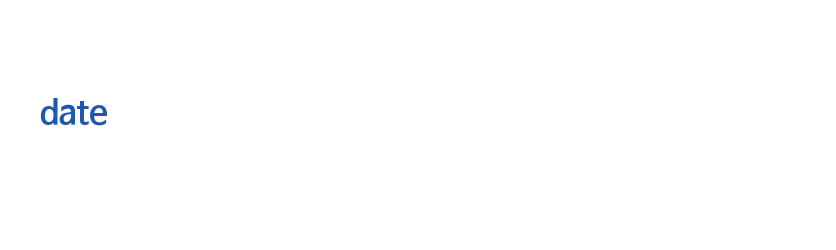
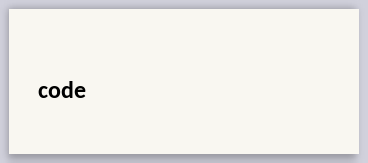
- date
+ code

